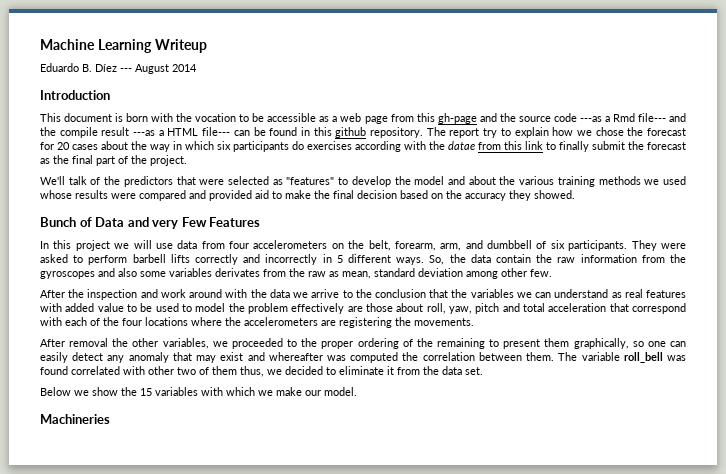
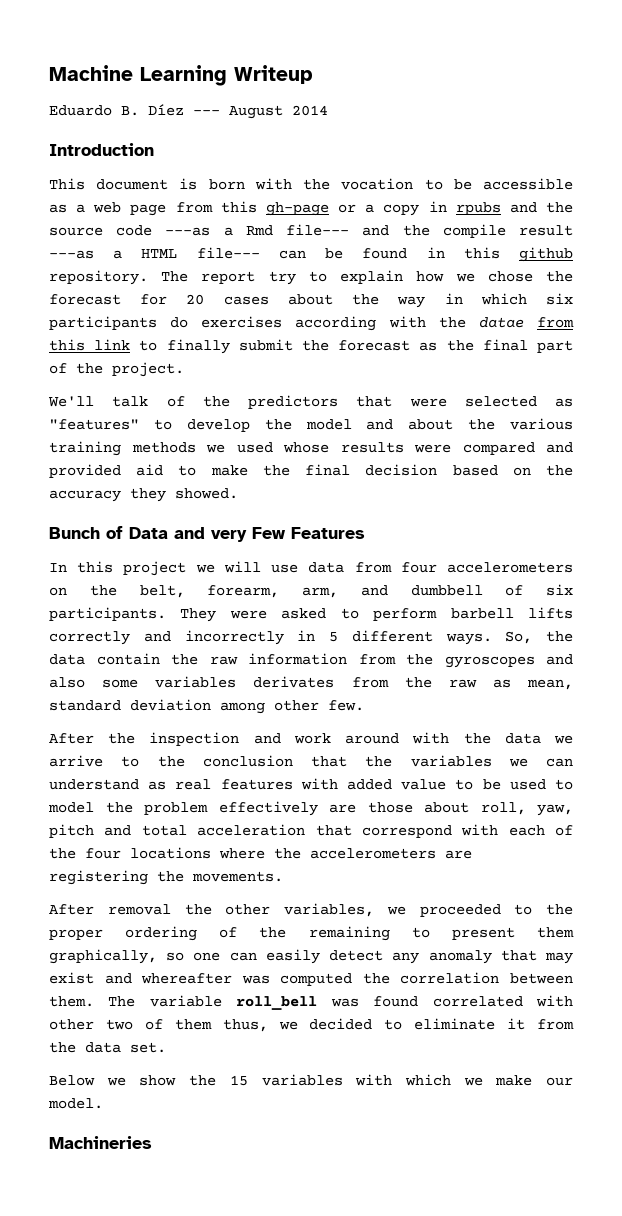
- This document is born with the vocation to be accessible as a web page from this gh-page and the source code ---as a Rmd file--- and the compile result ---as a HTML file--- can be found in this github repository.
+ This document is born with the vocation to be accessible as a web page from this gh-page or a copy in rpubs and the source code ---as a Rmd file--- and the compile result ---as a HTML file--- can be found in this github repository.

